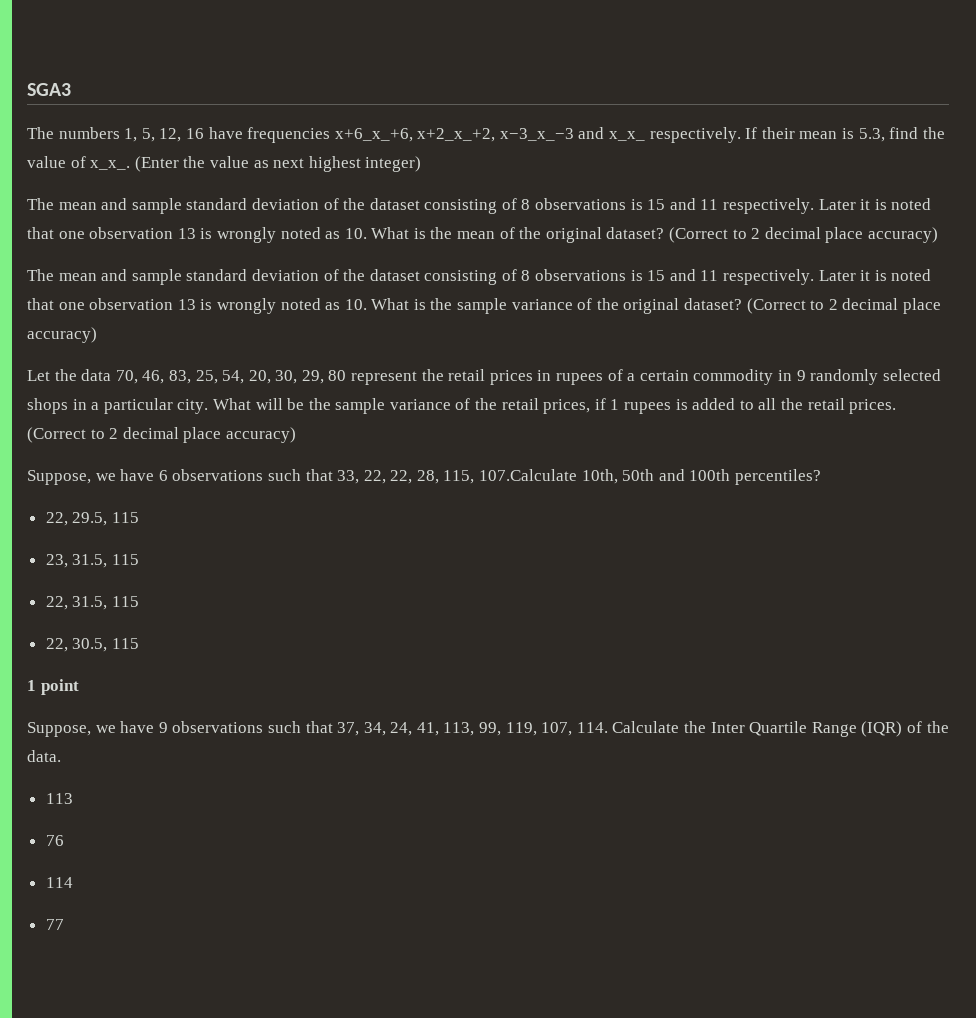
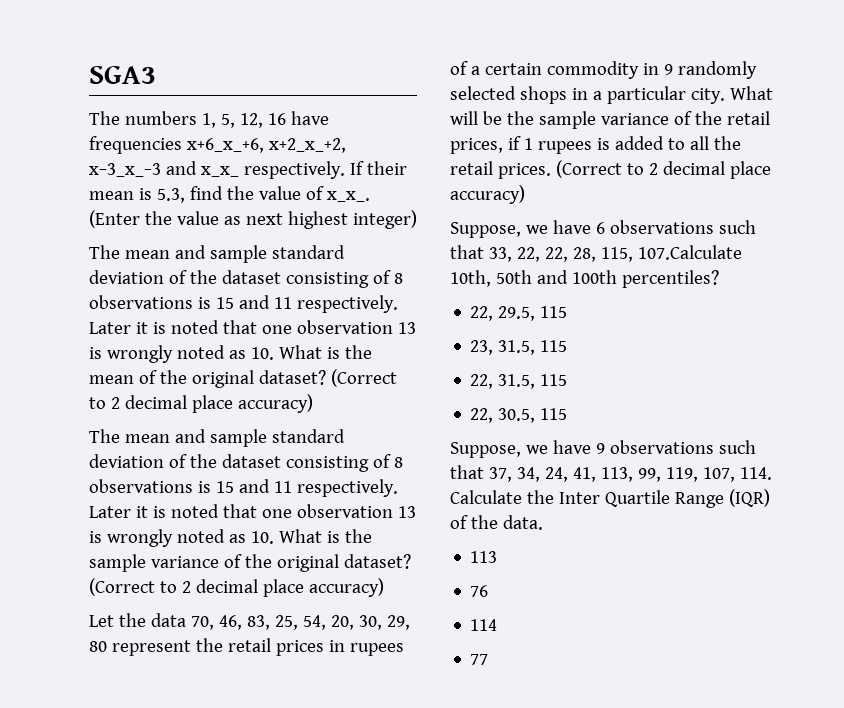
- 1 point

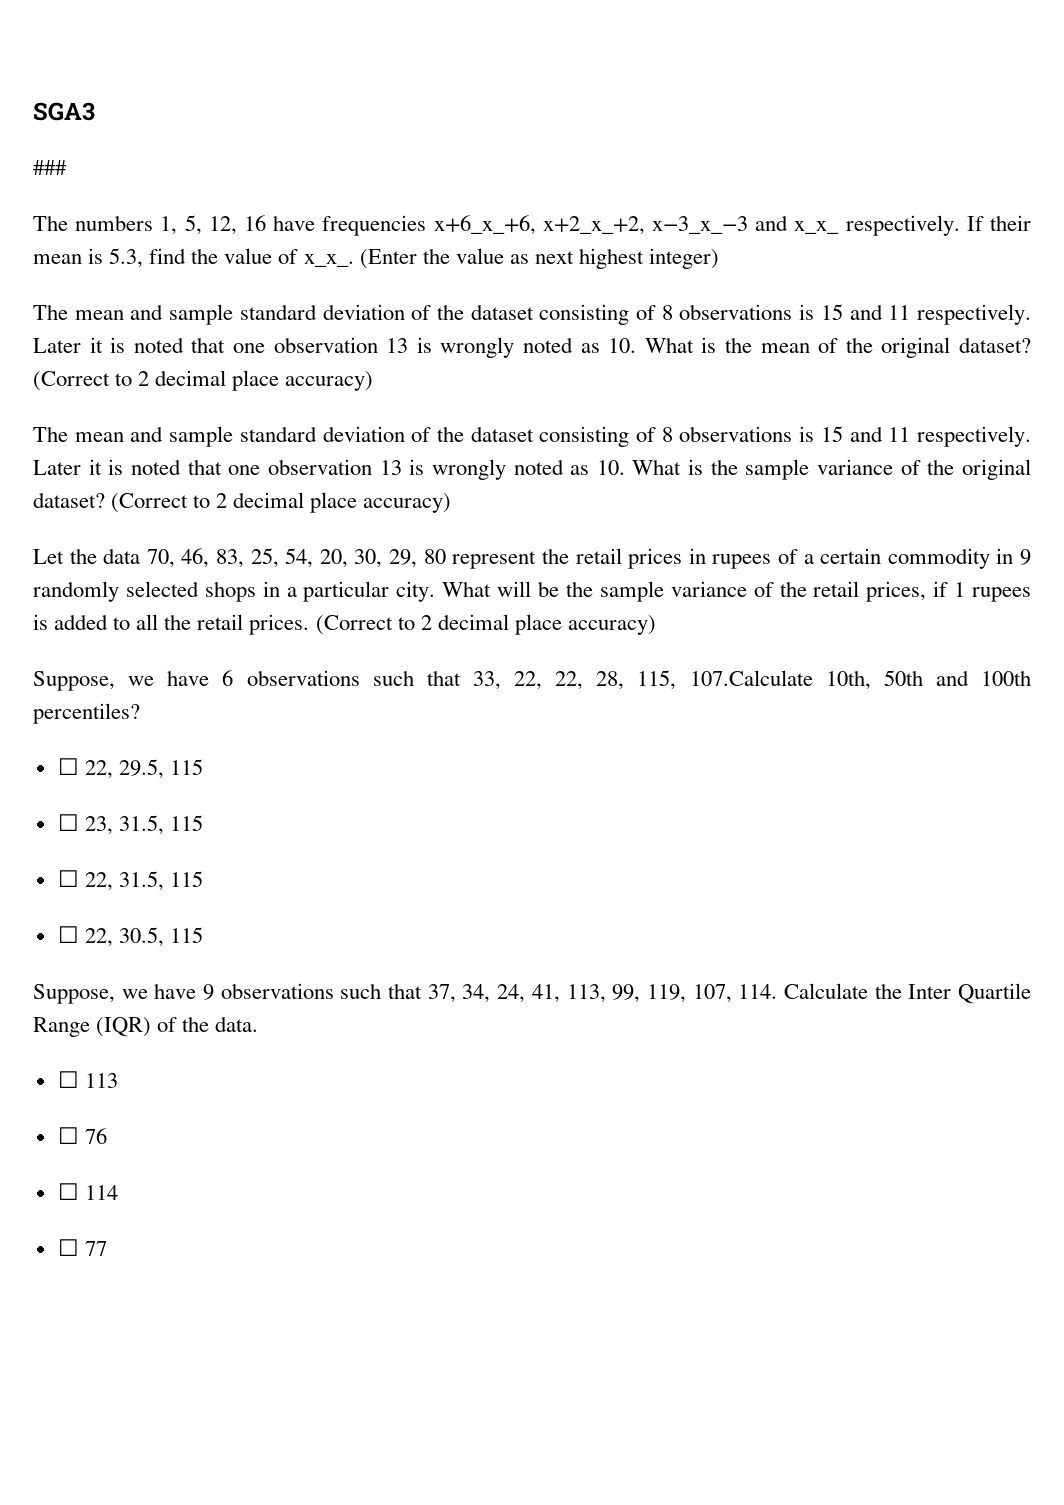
+ ###
- 22, 29.5, 115
+ ☐ 22, 29.5, 115
- 23, 31.5, 115
+ ☐ 23, 31.5, 115
- 22, 31.5, 115
+ ☐ 22, 31.5, 115
- 22, 30.5, 115
+ ☐ 22, 30.5, 115
- 113
+ ☐ 113
- 76
+ ☐ 76
- 114
+ ☐ 114
- 77
+ ☐ 77

